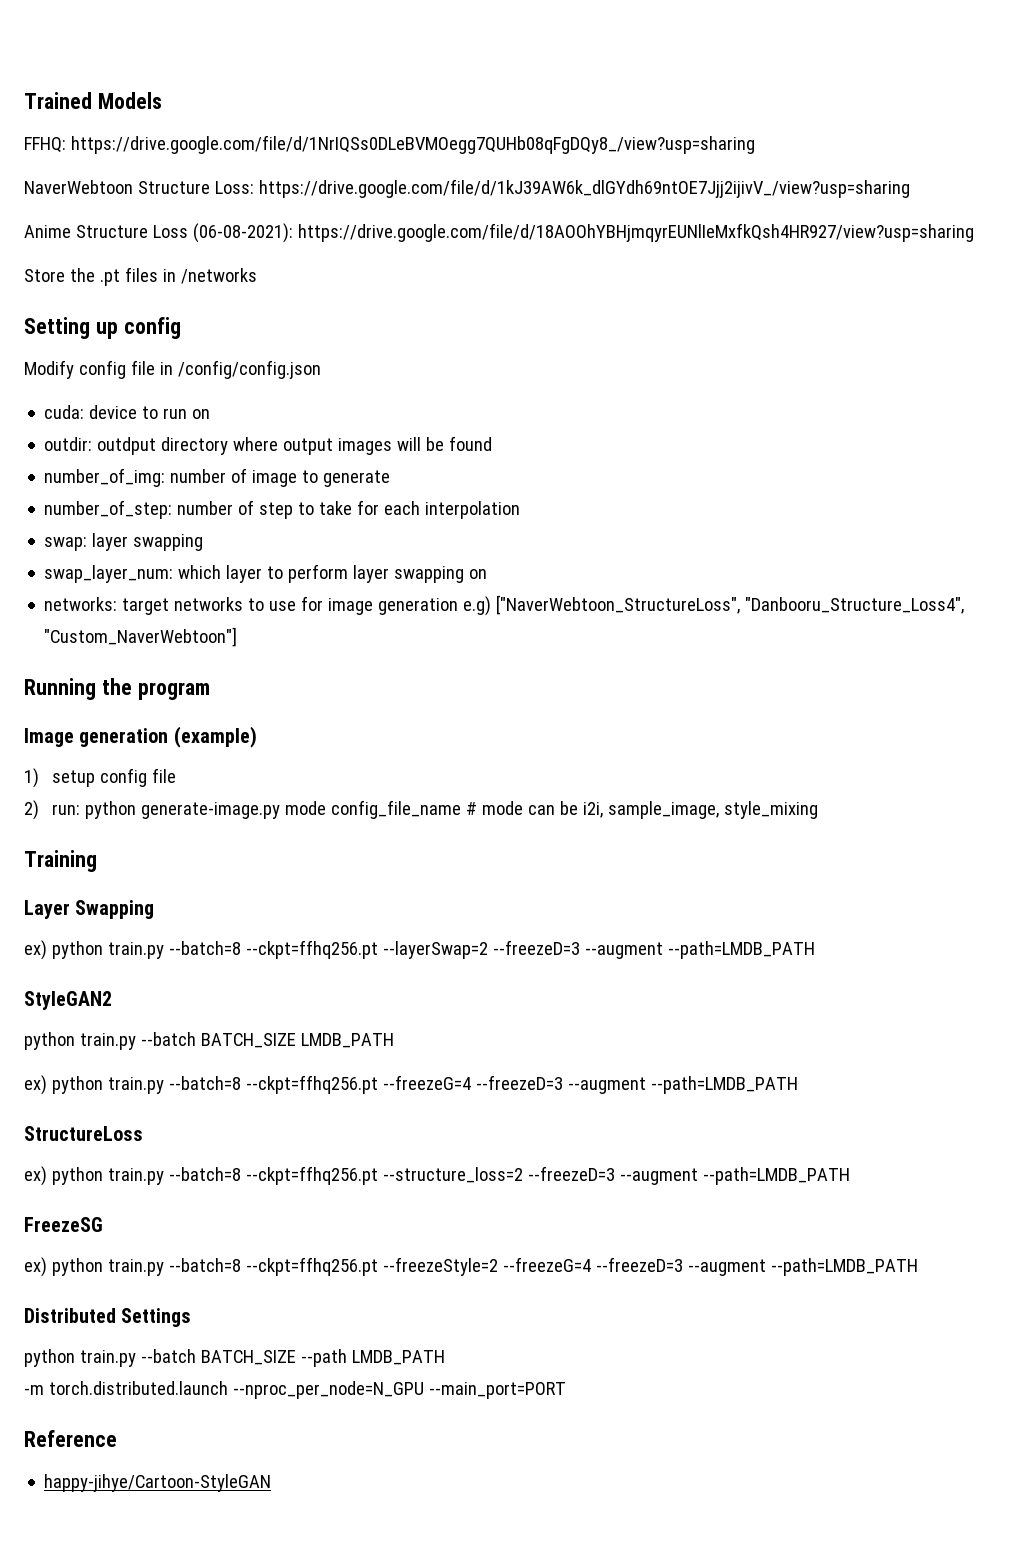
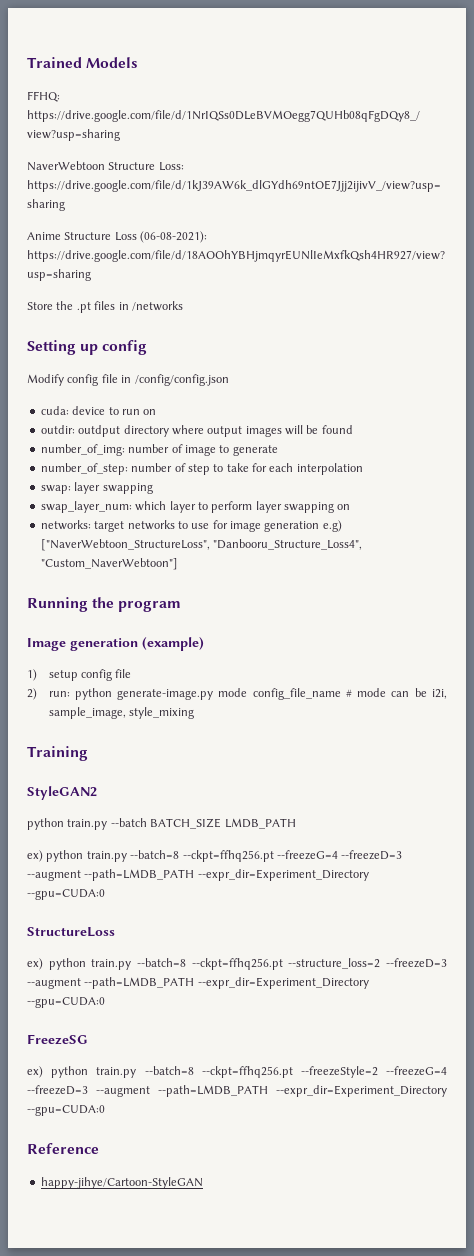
- Layer Swapping
- ex) python train.py --batch=8 --ckpt=ffhq256.pt --layerSwap=2 --freezeD=3 --augment --path=LMDB_PATH
- ex) python train.py --batch=8 --ckpt=ffhq256.pt --freezeG=4 --freezeD=3 --augment --path=LMDB_PATH
+ ex) python train.py --batch=8 --ckpt=ffhq256.pt --freezeG=4 --freezeD=3 --augment --path=LMDB_PATH --expr_dir=Experiment_Directory --gpu=CUDA:0
- ex) python train.py --batch=8 --ckpt=ffhq256.pt --structure_loss=2 --freezeD=3 --augment --path=LMDB_PATH
+ ex) python train.py --batch=8 --ckpt=ffhq256.pt --structure_loss=2 --freezeD=3 --augment --path=LMDB_PATH --expr_dir=Experiment_Directory --gpu=CUDA:0
- ex) python train.py --batch=8 --ckpt=ffhq256.pt --freezeStyle=2 --freezeG=4 --freezeD=3 --augment --path=LMDB_PATH
- Distributed Settings
- python train.py --batch BATCH_SIZE --path LMDB_PATH
- -m torch.distributed.launch --nproc_per_node=N_GPU --main_port=PORT
+ ex) python train.py --batch=8 --ckpt=ffhq256.pt --freezeStyle=2 --freezeG=4 --freezeD=3 --augment --path=LMDB_PATH --expr_dir=Experiment_Directory --gpu=CUDA:0

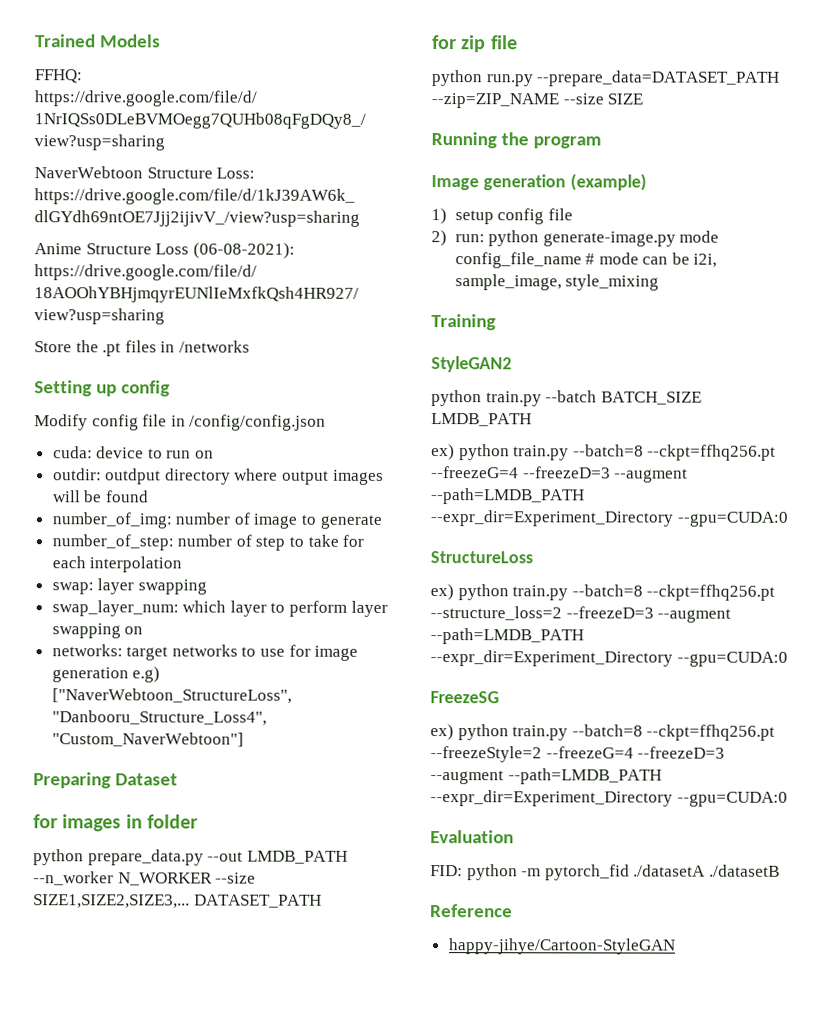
+ Preparing Dataset
+ for images in folder
+ python prepare_data.py --out LMDB_PATH --n_worker N_WORKER --size SIZE1,SIZE2,SIZE3,... DATASET_PATH
+ for zip file
+ python run.py --prepare_data=DATASET_PATH --zip=ZIP_NAME --size SIZE
+ Evaluation
+ FID: python -m pytorch_fid ./datasetA ./datasetB

